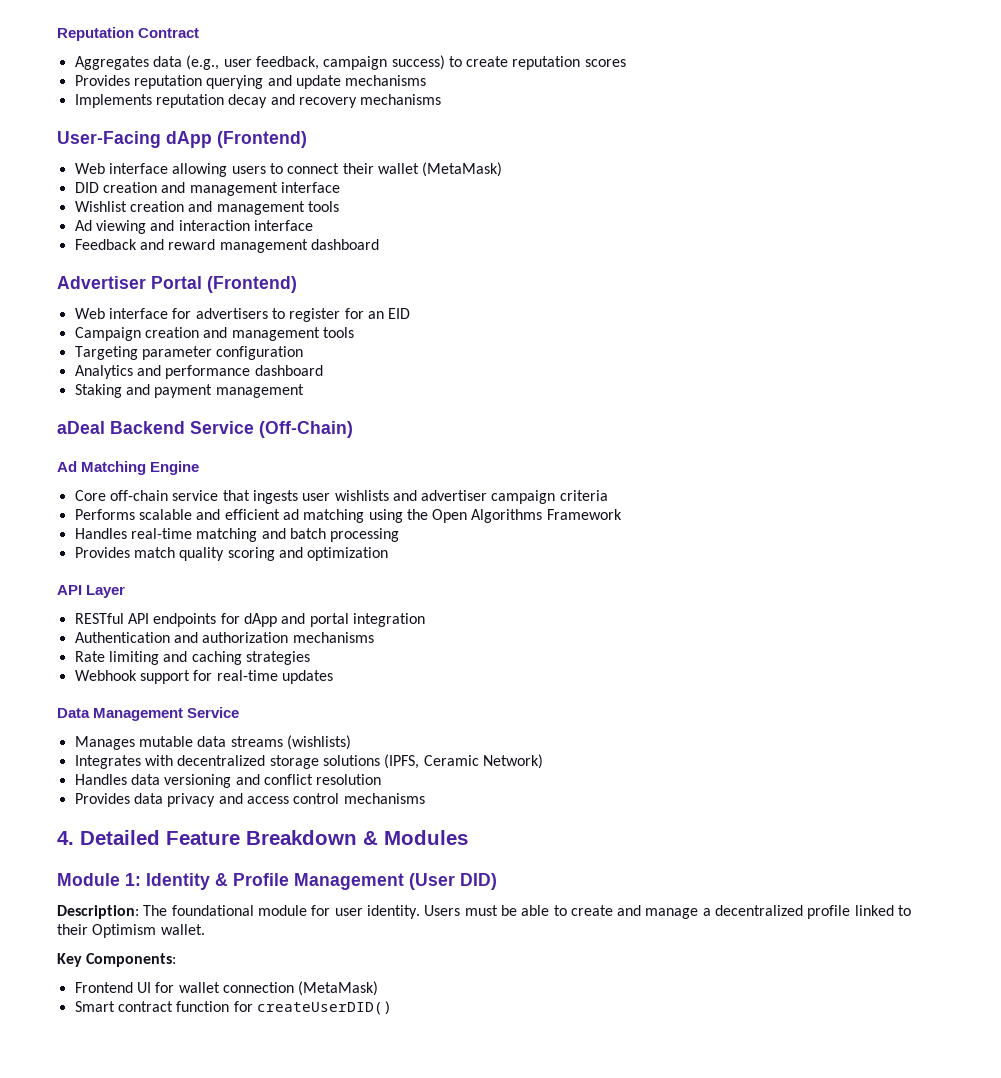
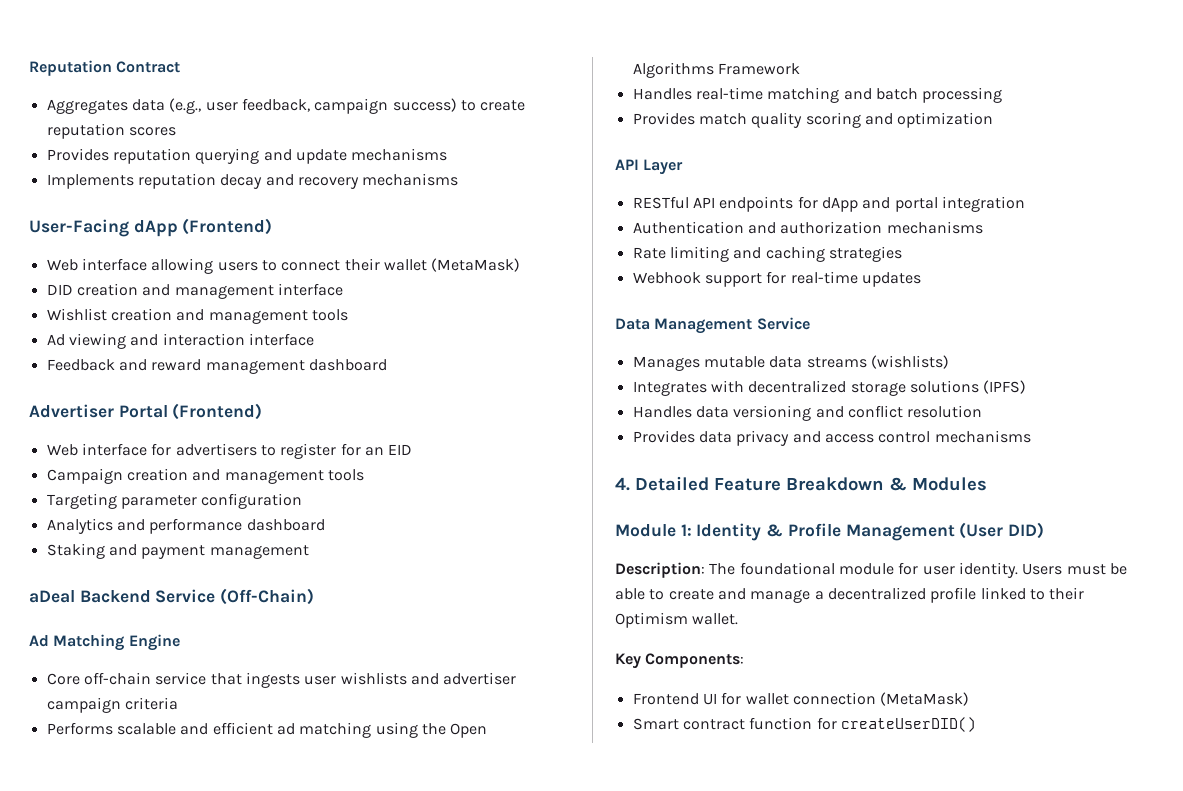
- Integrates with decentralized storage solutions (IPFS, Ceramic Network)
+ Integrates with decentralized storage solutions (IPFS)

